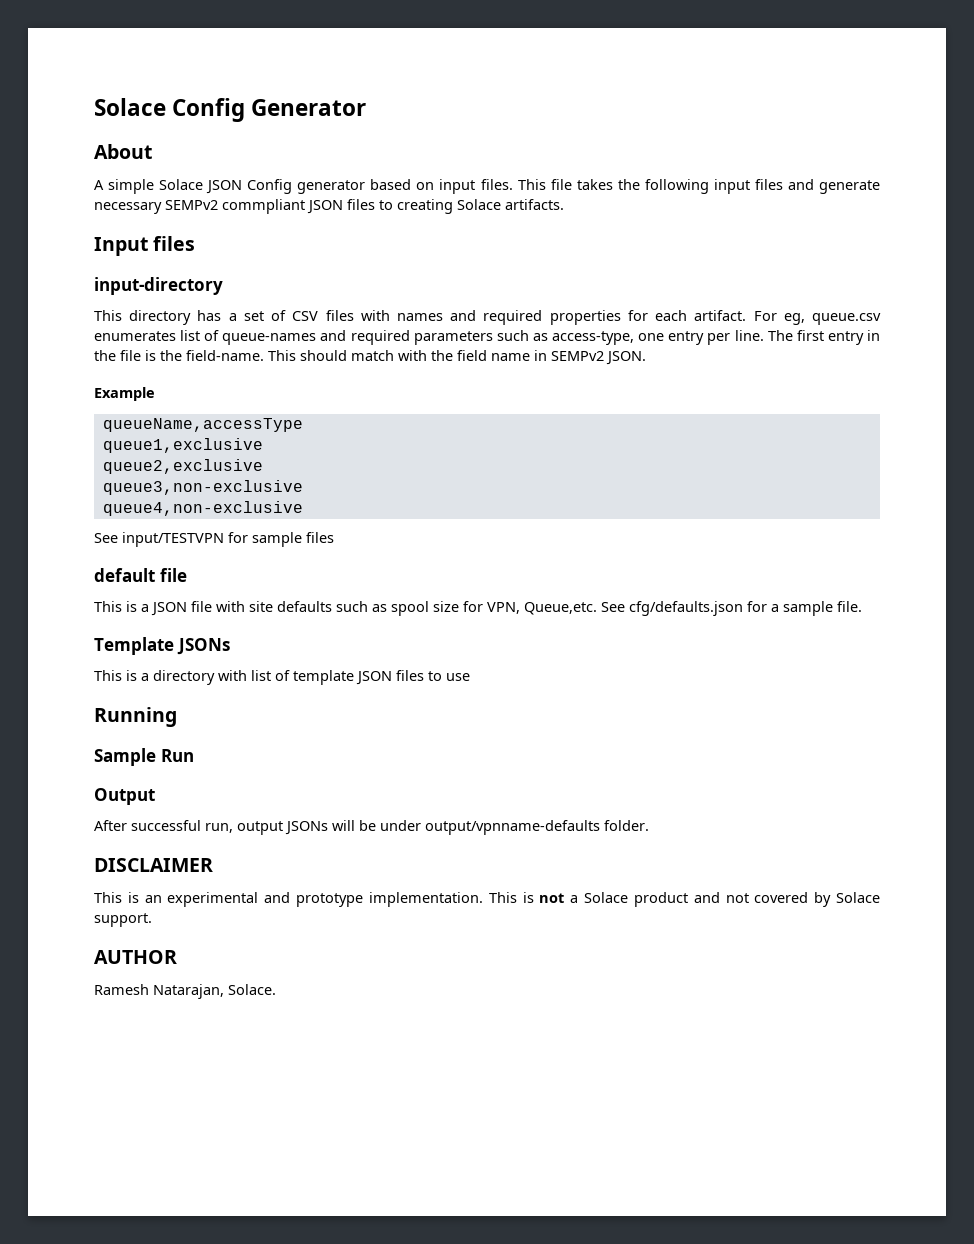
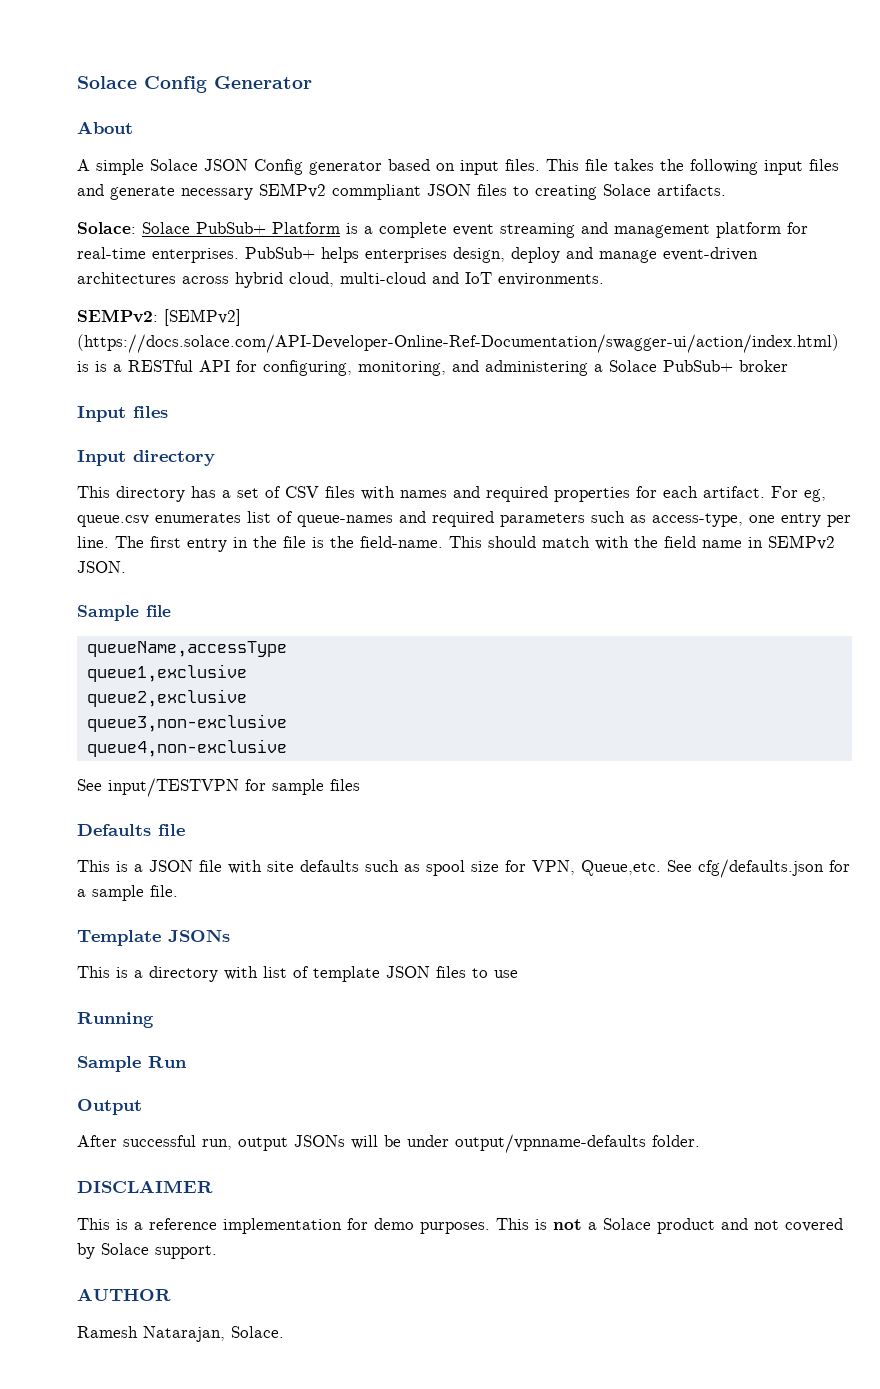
+ Solace: Solace PubSub+ Platform is a complete event streaming and management platform for real-time enterprises. PubSub+ helps enterprises design, deploy and manage event-driven architectures across hybrid cloud, multi-cloud and IoT environments.
+ SEMPv2: [SEMPv2] (https://docs.solace.com/API-Developer-Online-Ref-Documentation/swagger-ui/action/index.html) is is a RESTful API for configuring, monitoring, and administering a Solace PubSub+ broker
- input-directory
+ Input directory
- Example
+ Sample file
- default file
+ Defaults file
- This is an experimental and prototype implementation.
+ This is a reference implementation for demo purposes.

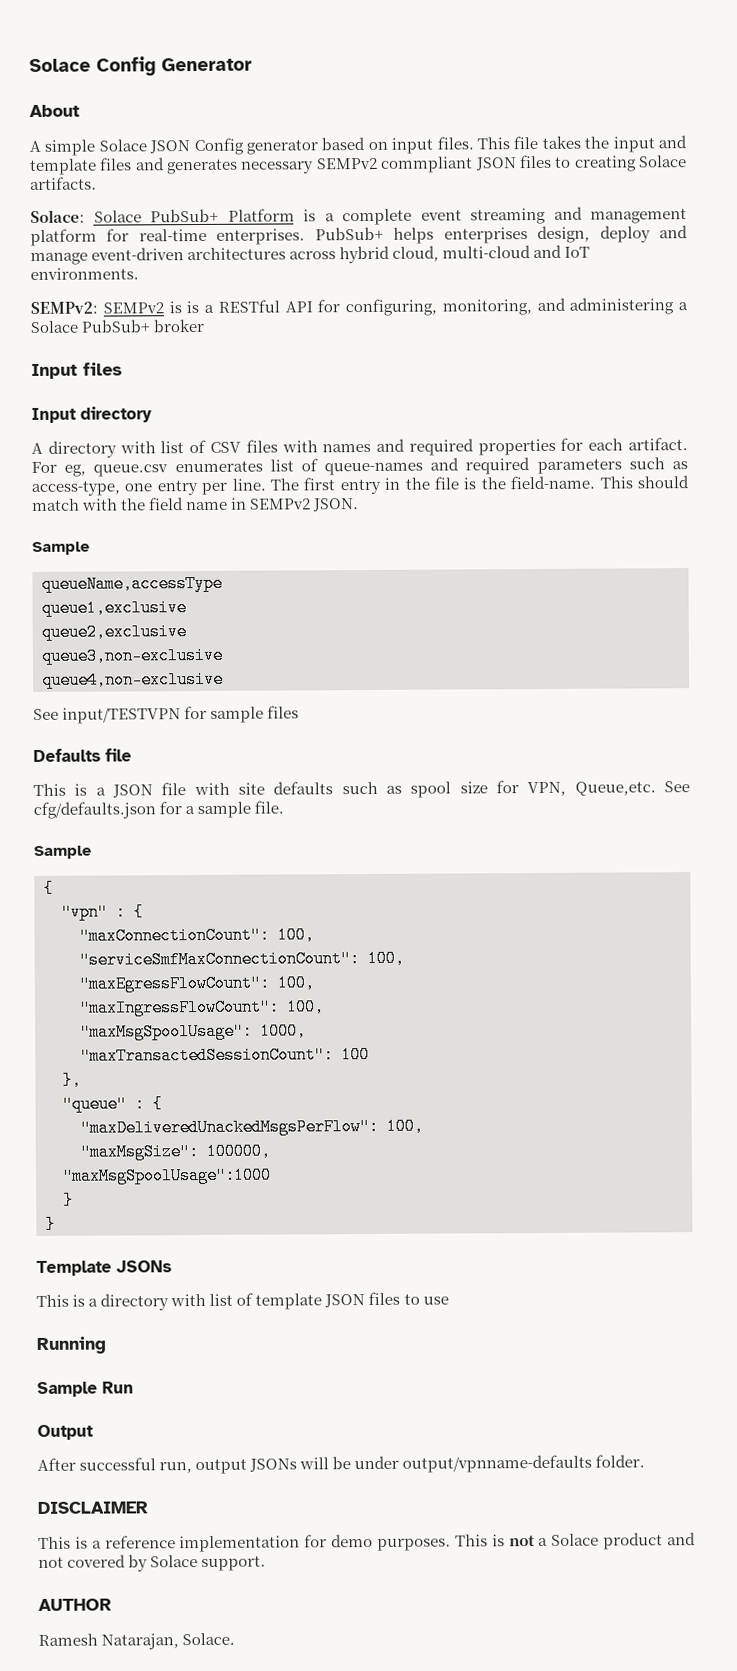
- This file takes the following input files and generate necessary SEMPv2 commpliant JSON files to creating Solace artifacts.
+ This file takes the input and template files and generates necessary SEMPv2 commpliant JSON files to creating Solace artifacts.
- SEMPv2: [SEMPv2] (https://docs.solace.com/API-Developer-Online-Ref-Documentation/swagger-ui/action/index.html) is is a RESTful API for configuring, monitoring, and administering a Solace PubSub+ broker
+ SEMPv2: SEMPv2 is is a RESTful API for configuring, monitoring, and administering a Solace PubSub+ broker
- This directory has a set of CSV files with names and required properties for each artifact.
+ A directory with list of CSV files with names and required properties for each artifact.
  This should match with the field name in SEMPv2 JSON.
- Sample file
+ Sample
  See cfg/defaults.json for a sample file.
+ Sample
+ {
+ "vpn" : {
+ "maxConnectionCount": 100,
+ "serviceSmfMaxConnectionCount": 100,
+ "maxEgressFlowCount": 100,
+ "maxIngressFlowCount": 100,
+ "maxMsgSpoolUsage": 1000,
+ "maxTransactedSessionCount": 100
+ },
+ "queue" : {
+ "maxDeliveredUnackedMsgsPerFlow": 100,
+ "maxMsgSize": 100000,
+ "maxMsgSpoolUsage":1000
+ }
+ }

